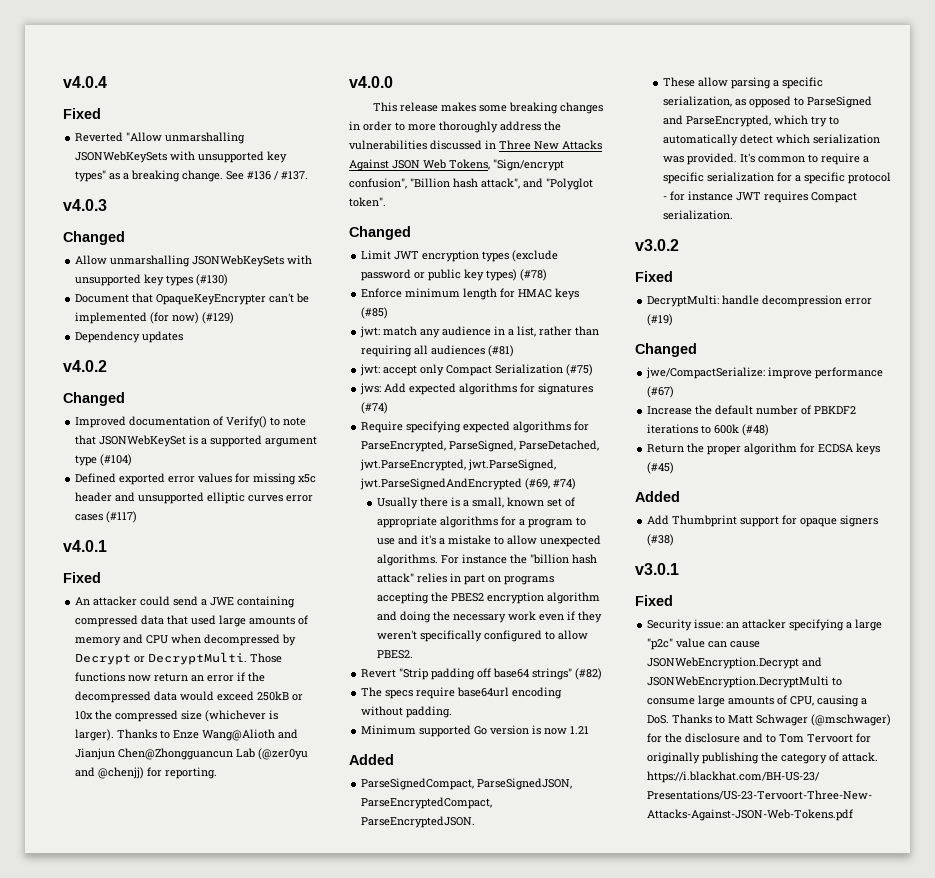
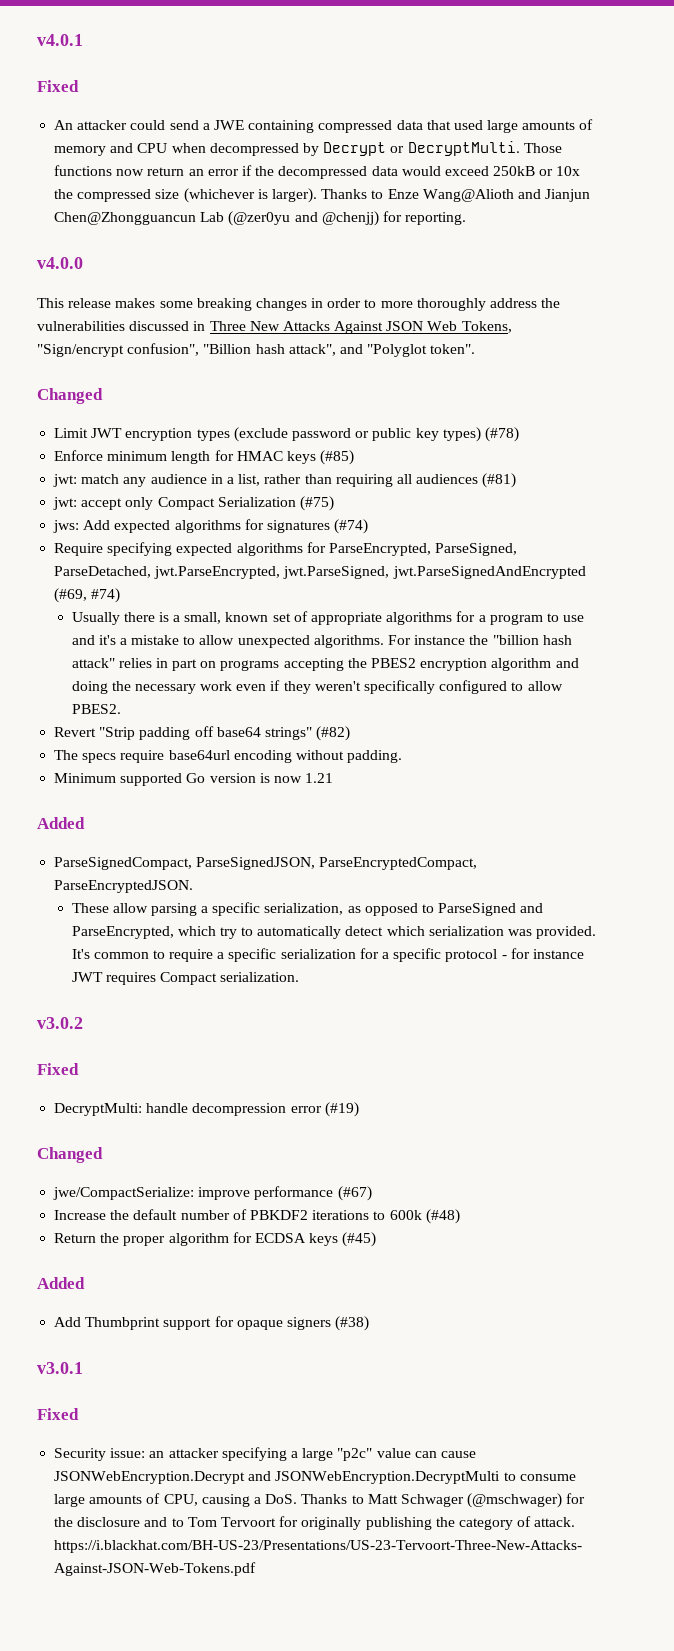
- v4.0.4
- Fixed
- Reverted "Allow unmarshalling JSONWebKeySets with unsupported key types" as a breaking change. See #136 / #137.
- v4.0.3
- Changed
- Allow unmarshalling JSONWebKeySets with unsupported key types (#130)
- Document that OpaqueKeyEncrypter can't be implemented (for now) (#129)
- Dependency updates
- v4.0.2
- Changed
- Improved documentation of Verify() to note that JSONWebKeySet is a supported argument type (#104)
- Defined exported error values for missing x5c header and unsupported elliptic curves error cases (#117)

